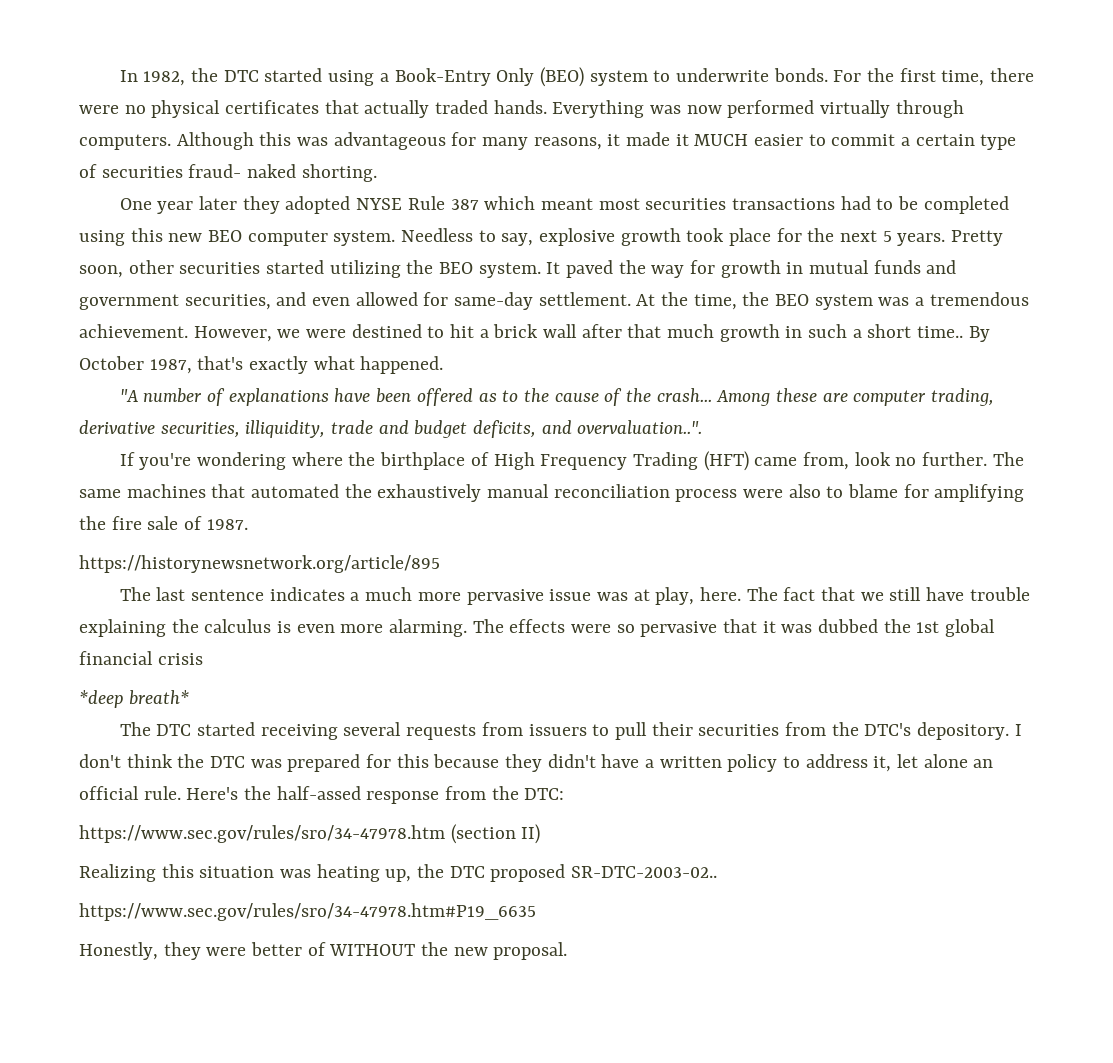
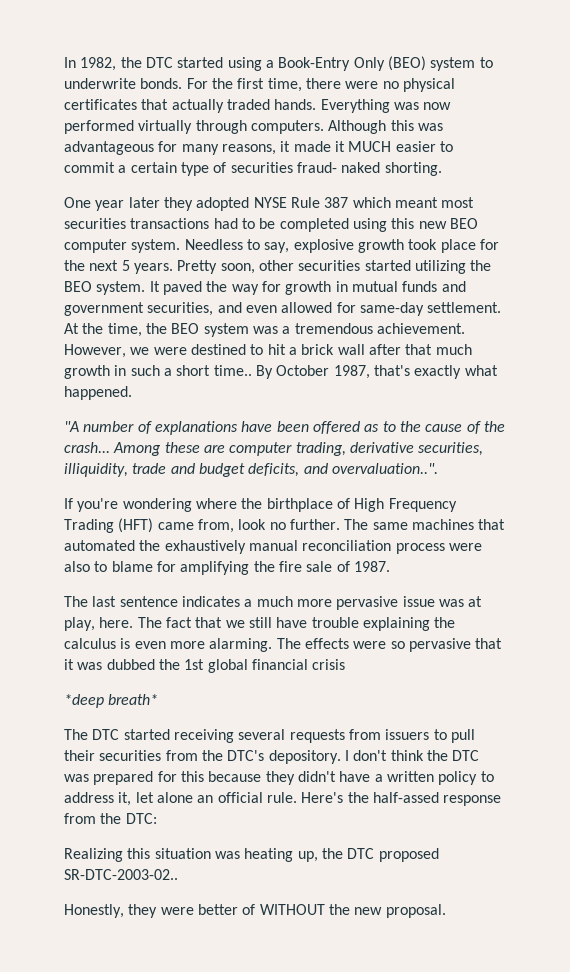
- https://historynewsnetwork.org/article/895
- https://www.sec.gov/rules/sro/34-47978.htm (section II)
- https://www.sec.gov/rules/sro/34-47978.htm#P19_6635

